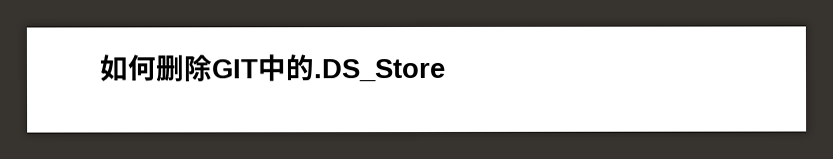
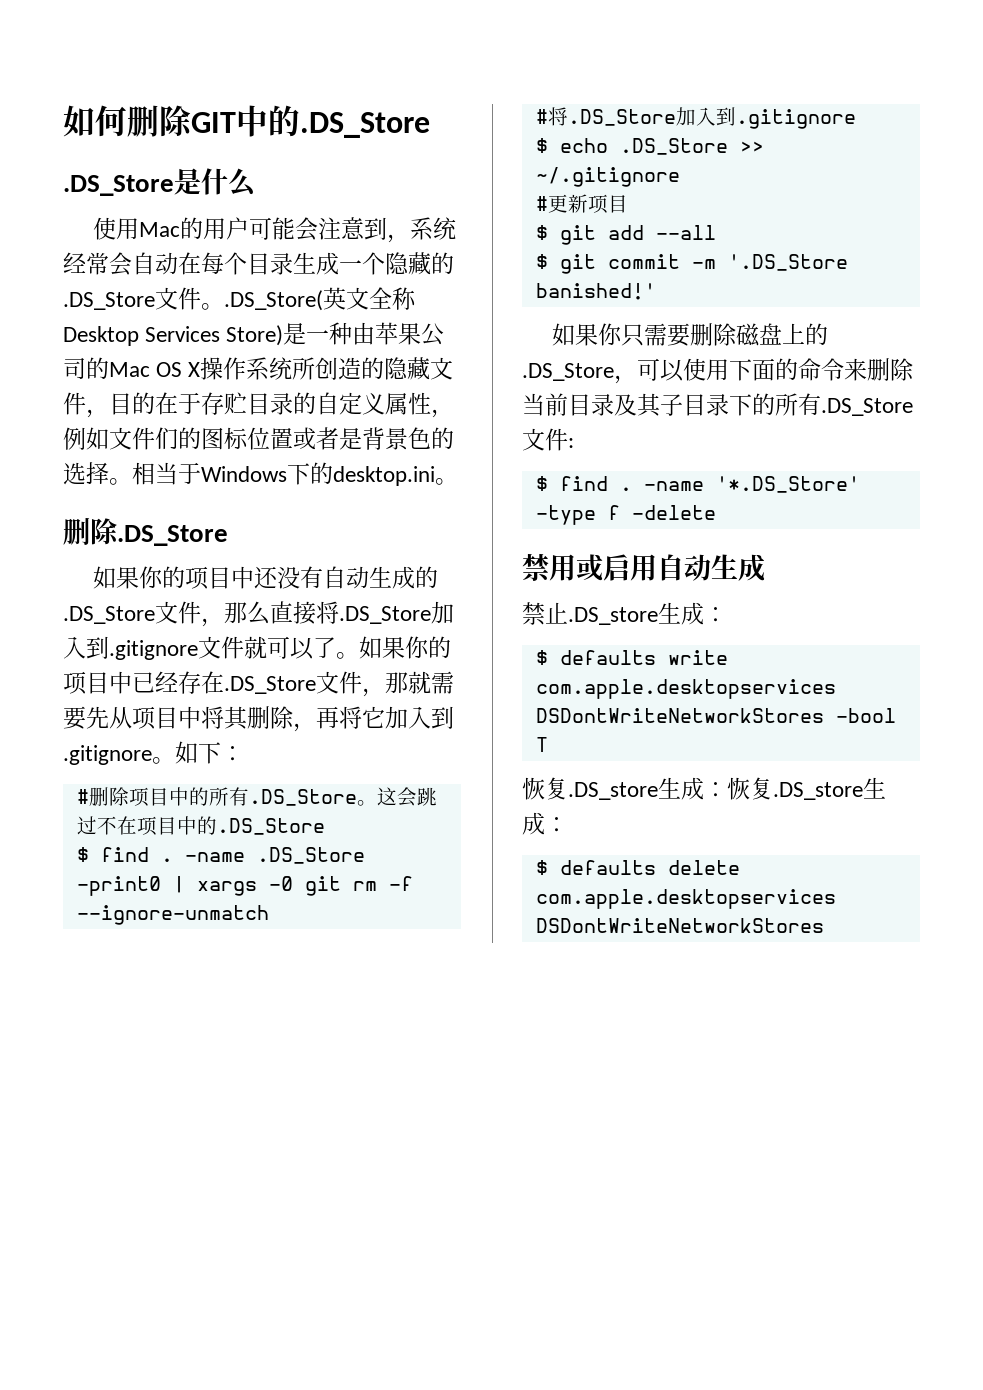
+ .DS_Store是什么
+ 使用Mac的用户可能会注意到，系统经常会自动在每个目录生成一个隐藏的.DS_Store文件。.DS_Store(英文全称Desktop Services Store)是一种由苹果公司的Mac OS X操作系统所创造的隐藏文件，目的在于存贮目录的自定义属性，例如文件们的图标位置或者是背景色的选择。相当于Windows下的desktop.ini。
+ 删除.DS_Store
+ 如果你的项目中还没有自动生成的.DS_Store文件，那么直接将.DS_Store加入到.gitignore文件就可以了。如果你的项目中已经存在.DS_Store文件，那就需要先从项目中将其删除，再将它加入到.gitignore。如下：
+ #删除项目中的所有.DS_Store。这会跳过不在项目中的.DS_Store
+ $ find . -name .DS_Store -print0 | xargs -0 git rm -f --ignore-unmatch
+ #将.DS_Store加入到.gitignore
+ $ echo .DS_Store >> ~/.gitignore
+ #更新项目
+ $ git add --all
+ $ git commit -m '.DS_Store banished!'
+ 如果你只需要删除磁盘上的.DS_Store，可以使用下面的命令来删除当前目录及其子目录下的所有.DS_Store文件:
+ $ find . -name '*.DS_Store' -type f -delete
+ 禁用或启用自动生成
+ 禁止.DS_store生成：
+ $ defaults write com.apple.desktopservices DSDontWriteNetworkStores -bool T
+ 恢复.DS_store生成：恢复.DS_store生成：
+ $ defaults delete com.apple.desktopservices DSDontWriteNetworkStores

